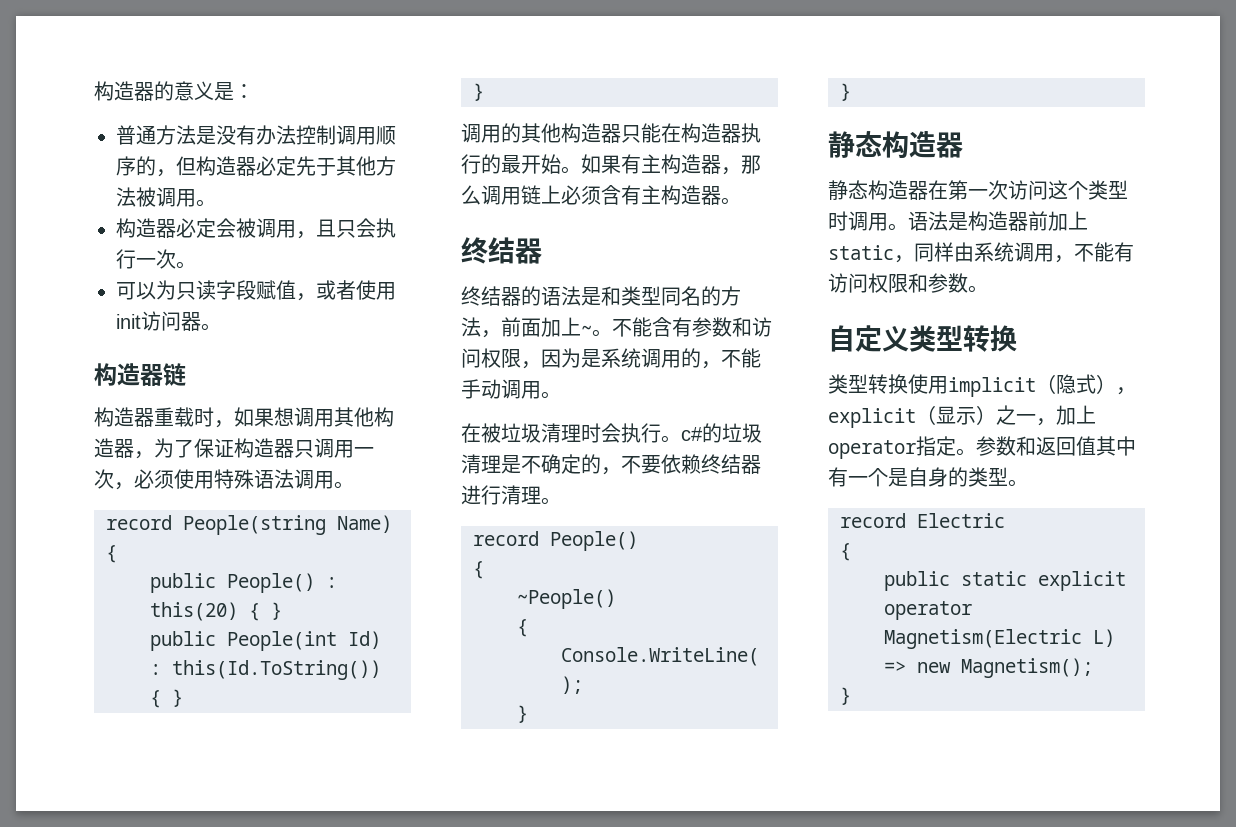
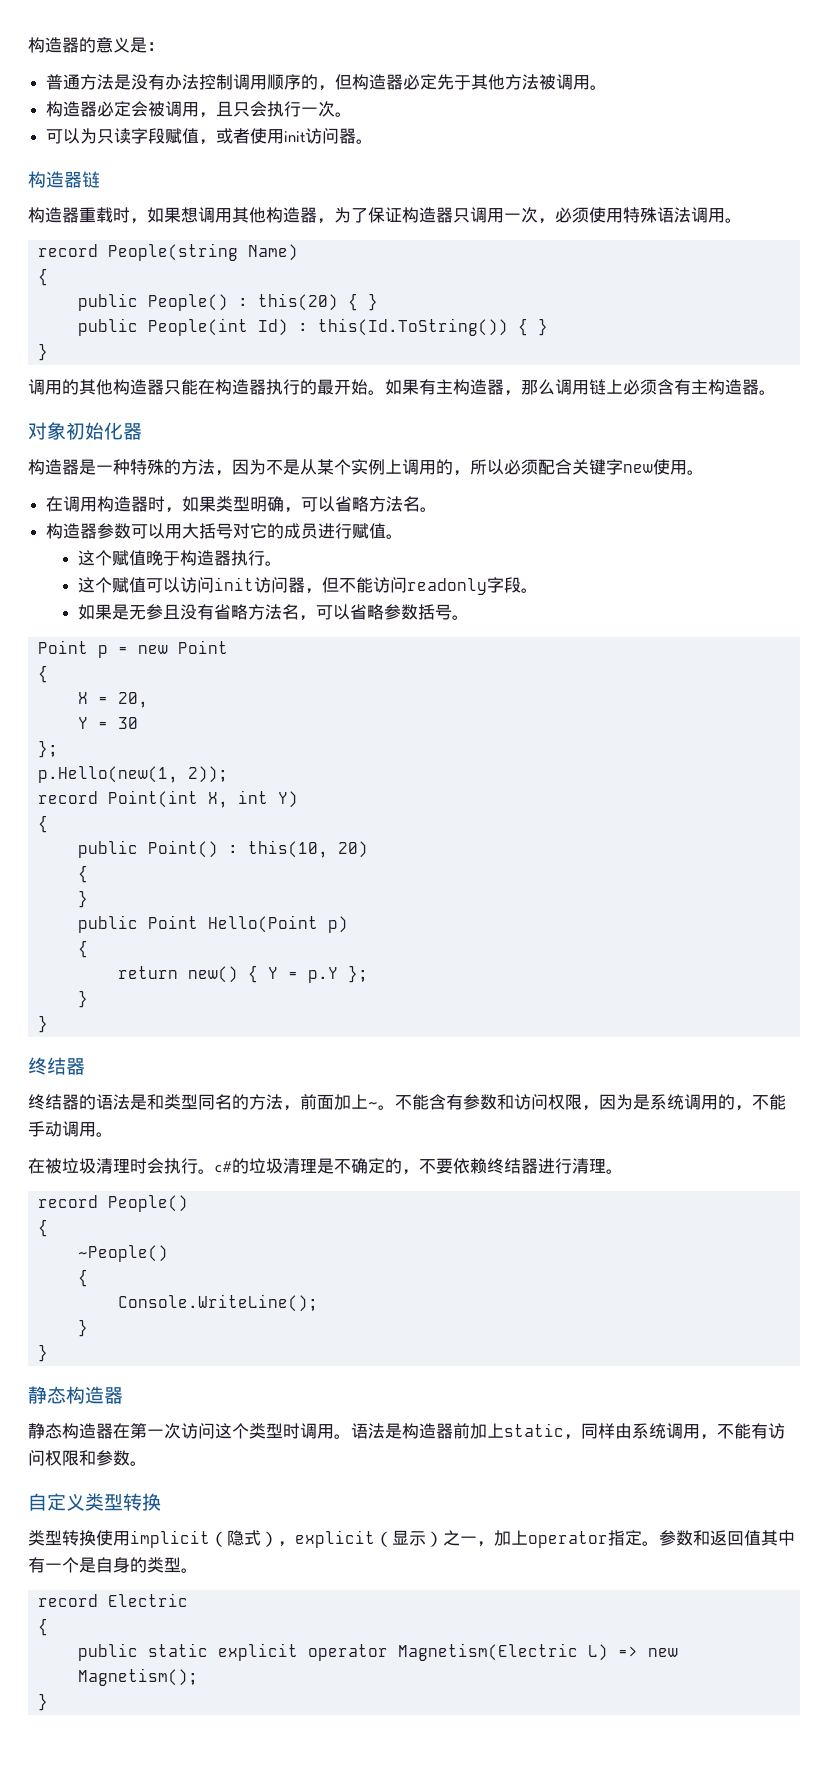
+ 对象初始化器
+ 构造器是一种特殊的方法，因为不是从某个实例上调用的，所以必须配合关键字new使用。
+ 在调用构造器时，如果类型明确，可以省略方法名。
+ 构造器参数可以用大括号对它的成员进行赋值。
+ 这个赋值晚于构造器执行。
+ 这个赋值可以访问init访问器，但不能访问readonly字段。
+ 如果是无参且没有省略方法名，可以省略参数括号。
+ Point p = new Point
+ {
+ X = 20,
+ Y = 30
+ };
+ p.Hello(new(1, 2));
+ record Point(int X, int Y)
+ {
+ public Point() : this(10, 20)
+ {
+ }
+ public Point Hello(Point p)
+ {
+ return new() { Y = p.Y };
+ }
+ }

